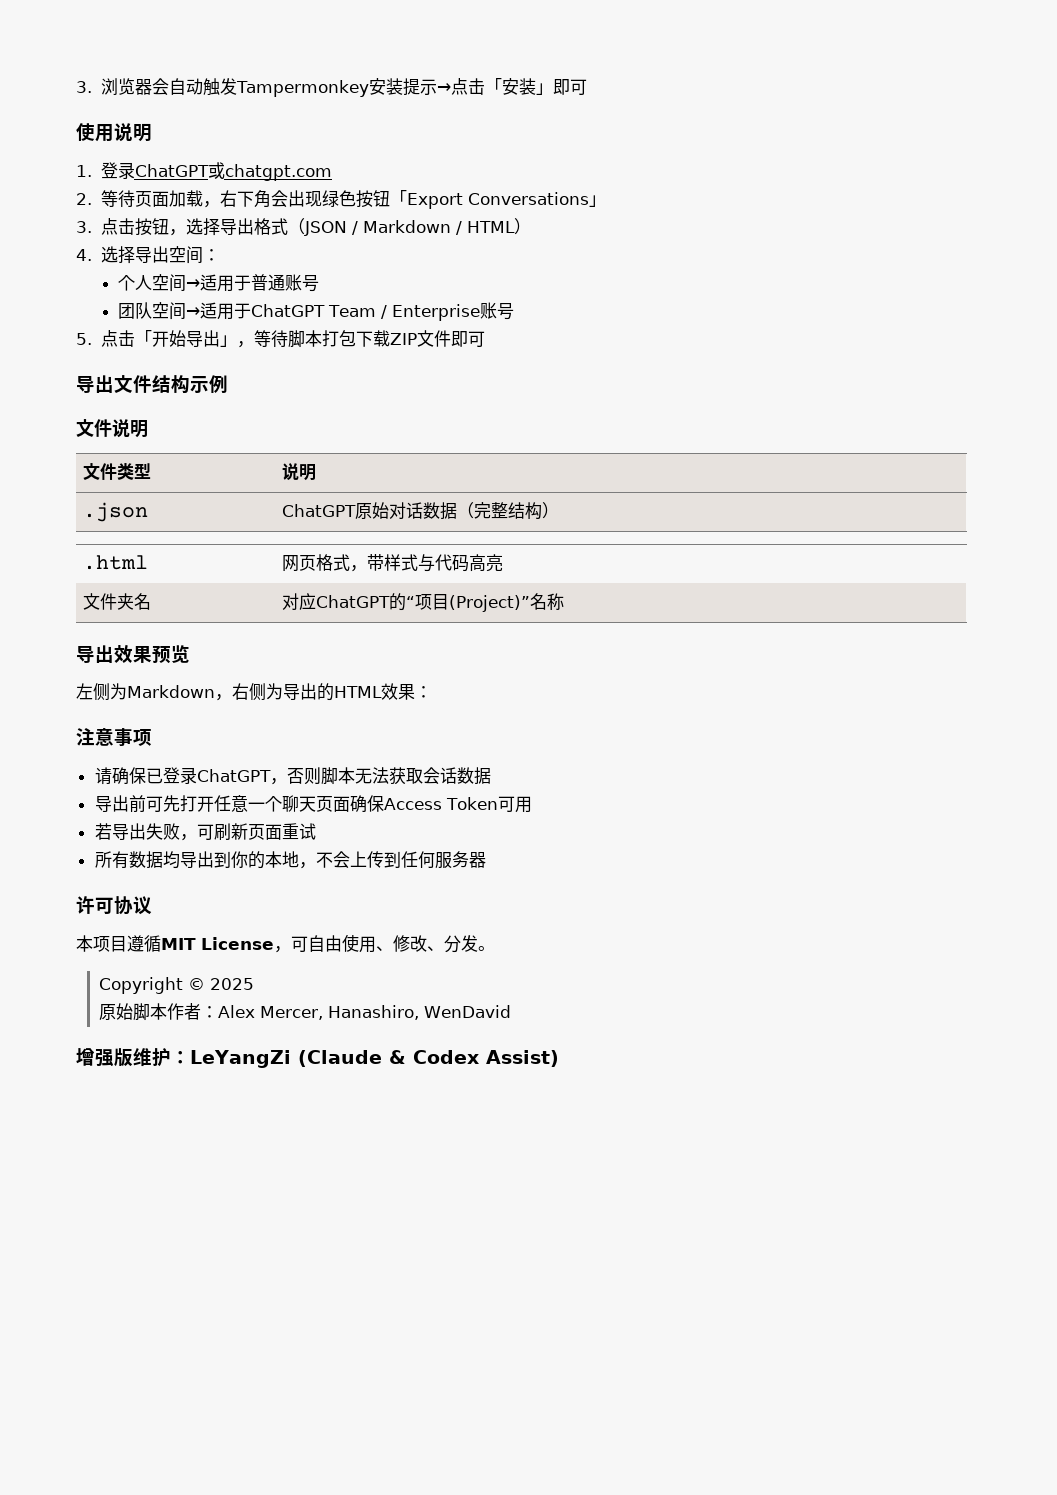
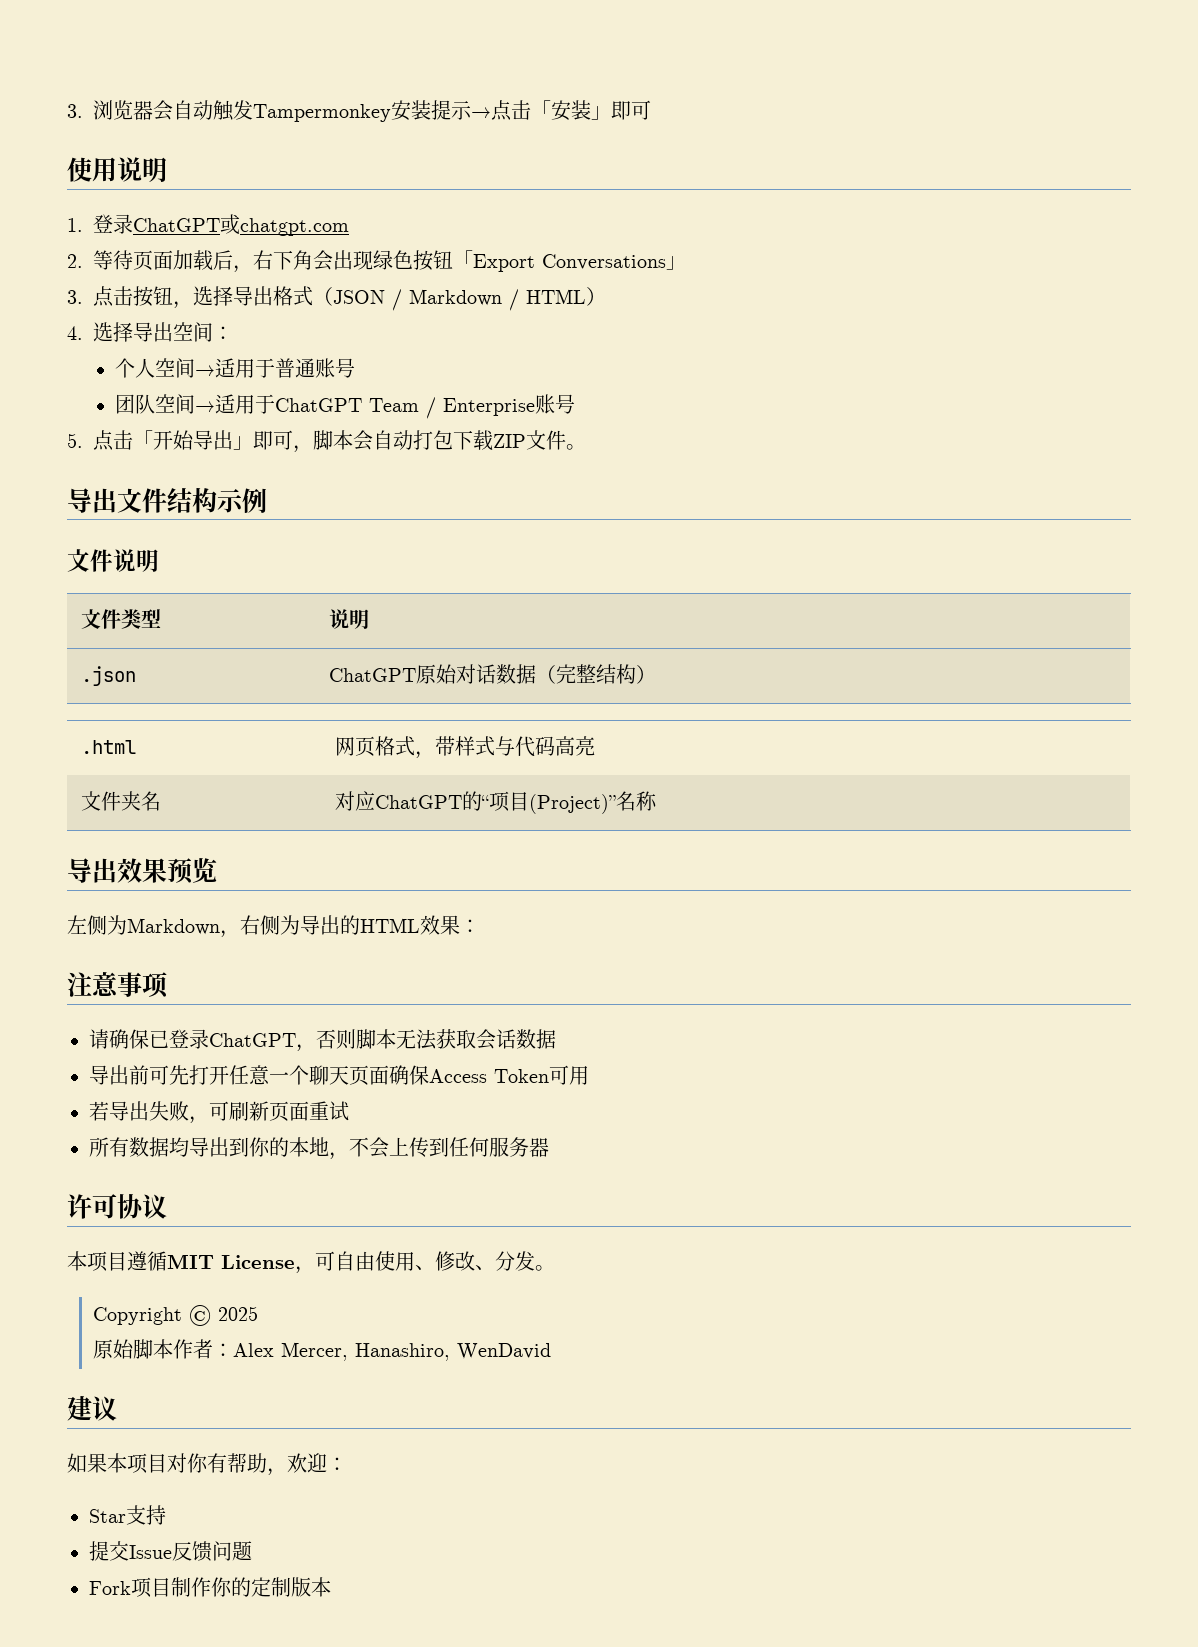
- 2.等待页面加载，右下角会出现绿色按钮「Export Conversations」
+ 2.等待页面加载后，右下角会出现绿色按钮「Export Conversations」
- 5.点击「开始导出」，等待脚本打包下载ZIP文件即可
+ 5.点击「开始导出」即可，脚本会自动打包下载ZIP文件。
- 增强版维护：LeYangZi (Claude & Codex Assist)
+ 建议
+ 如果本项目对你有帮助，欢迎：
+ Star支持
+ 提交Issue反馈问题
+ Fork项目制作你的定制版本

